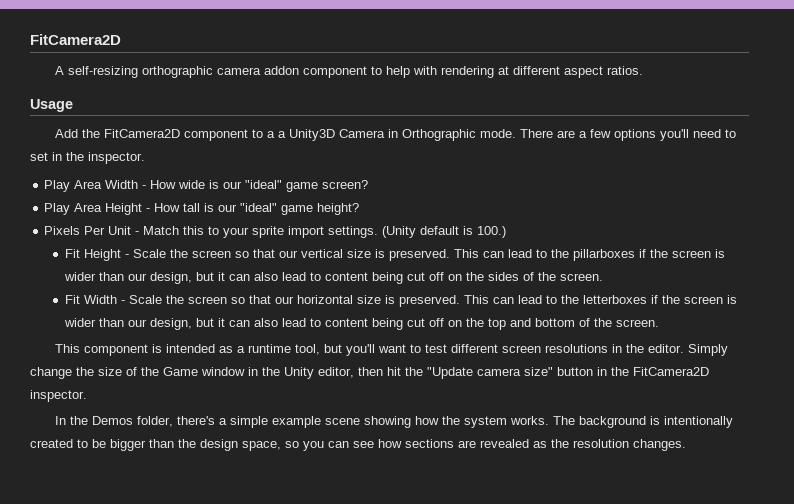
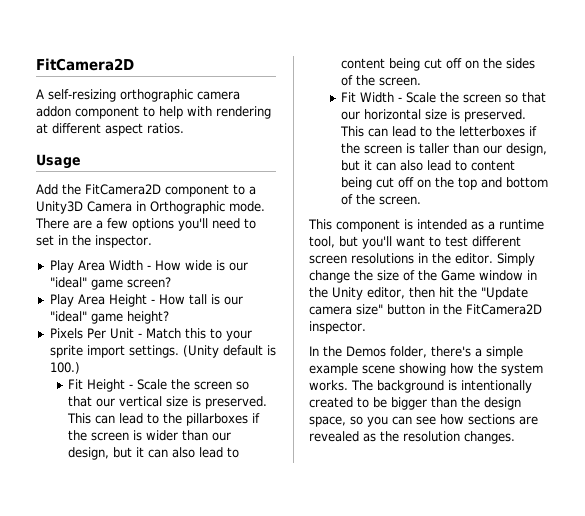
- Add the FitCamera2D component to a a Unity3D Camera in Orthographic mode.
+ Add the FitCamera2D component to a Unity3D Camera in Orthographic mode.
- This can lead to the letterboxes if the screen is wider than our design, but it can also lead to content being cut off on the top and bottom of the screen.
+ This can lead to the letterboxes if the screen is taller than our design, but it can also lead to content being cut off on the top and bottom of the screen.

